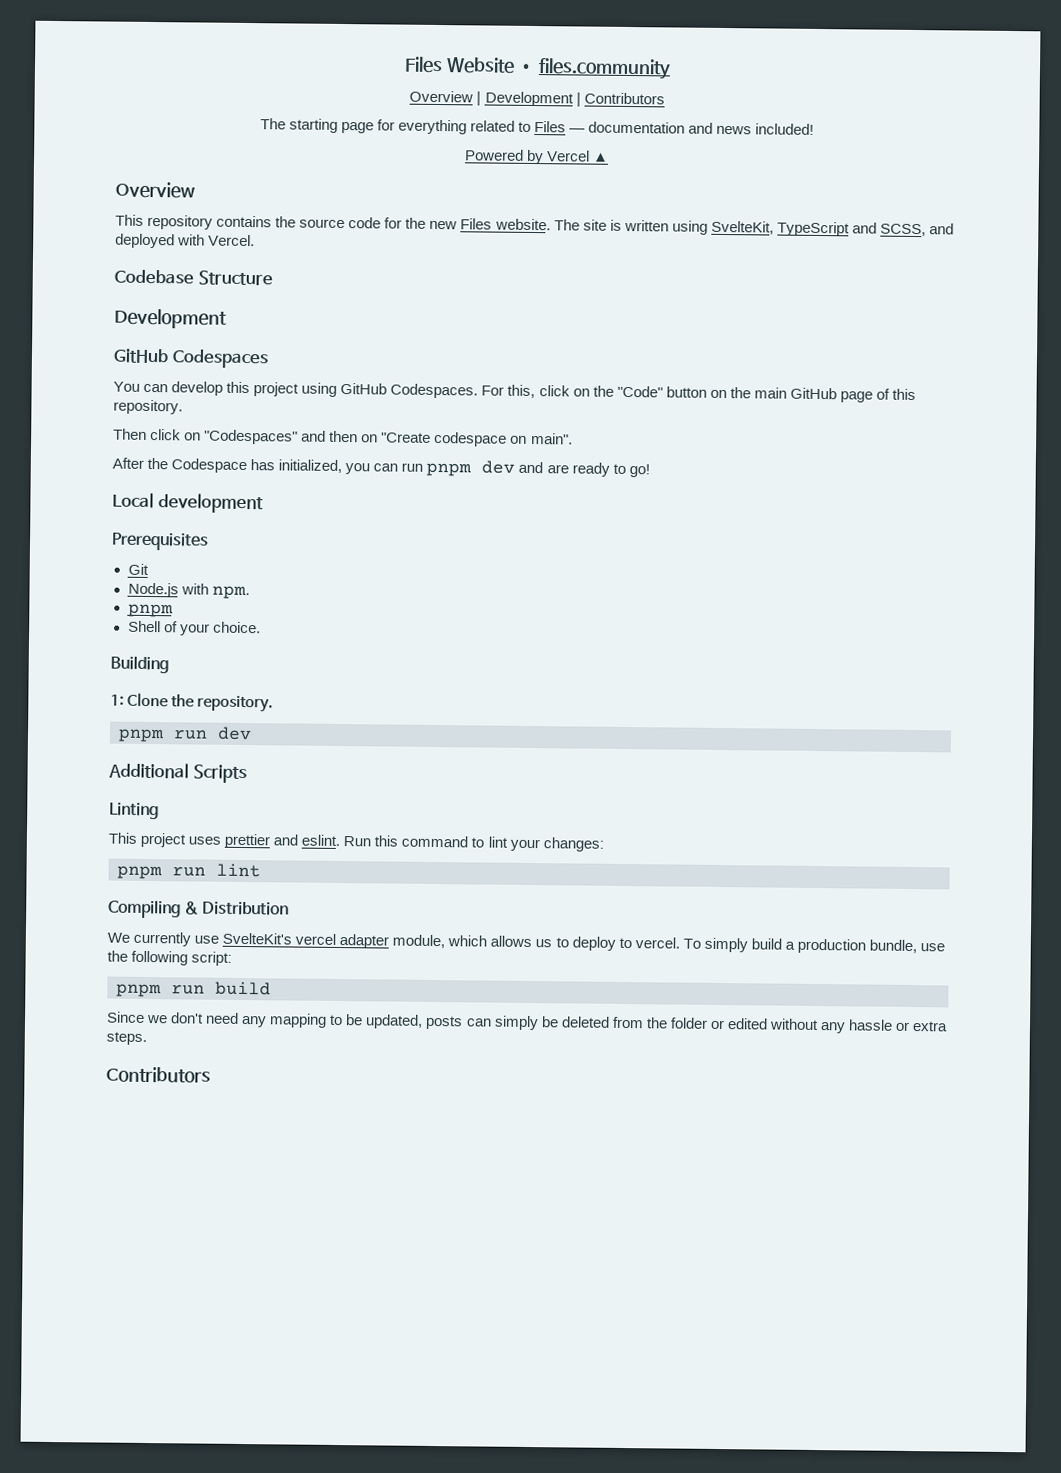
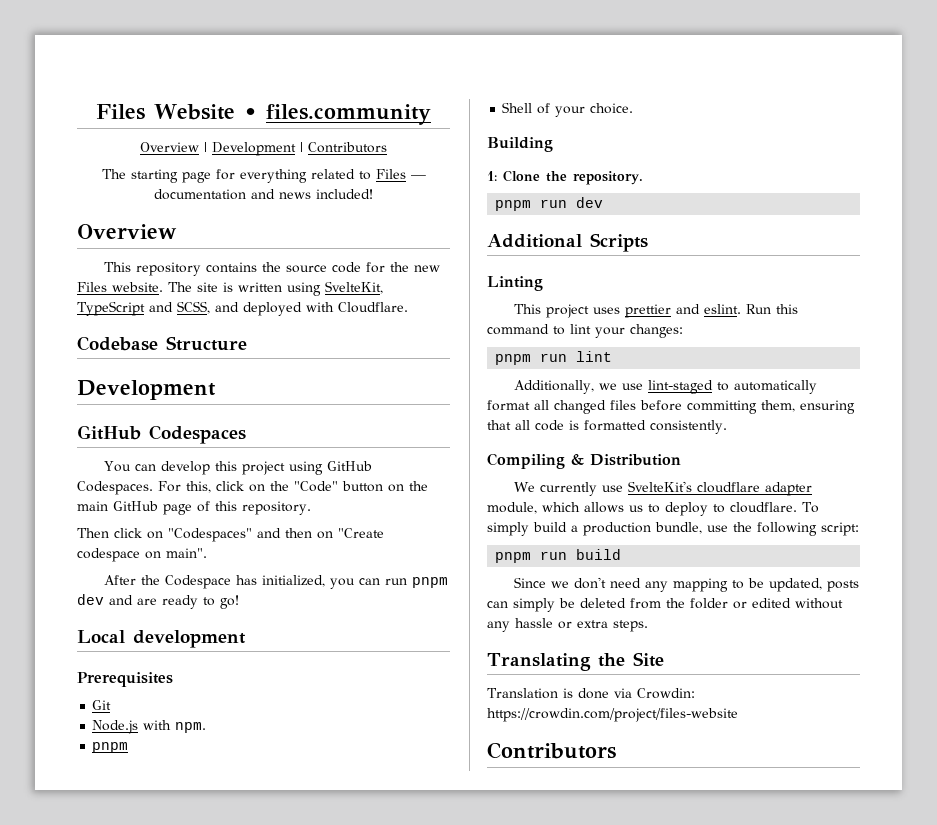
- Powered by Vercel ▲
- The site is written using SvelteKit, TypeScript and SCSS, and deployed with Vercel.
+ The site is written using SvelteKit, TypeScript and SCSS, and deployed with Cloudflare.
+ Additionally, we use lint-staged to automatically format all changed files before committing them, ensuring that all code is formatted consistently.
- We currently use SvelteKit's vercel adapter module, which allows us to deploy to vercel.
+ We currently use SvelteKit's cloudflare adapter module, which allows us to deploy to cloudflare.
+ Translating the Site
+ Translation is done via Crowdin: https://crowdin.com/project/files-website

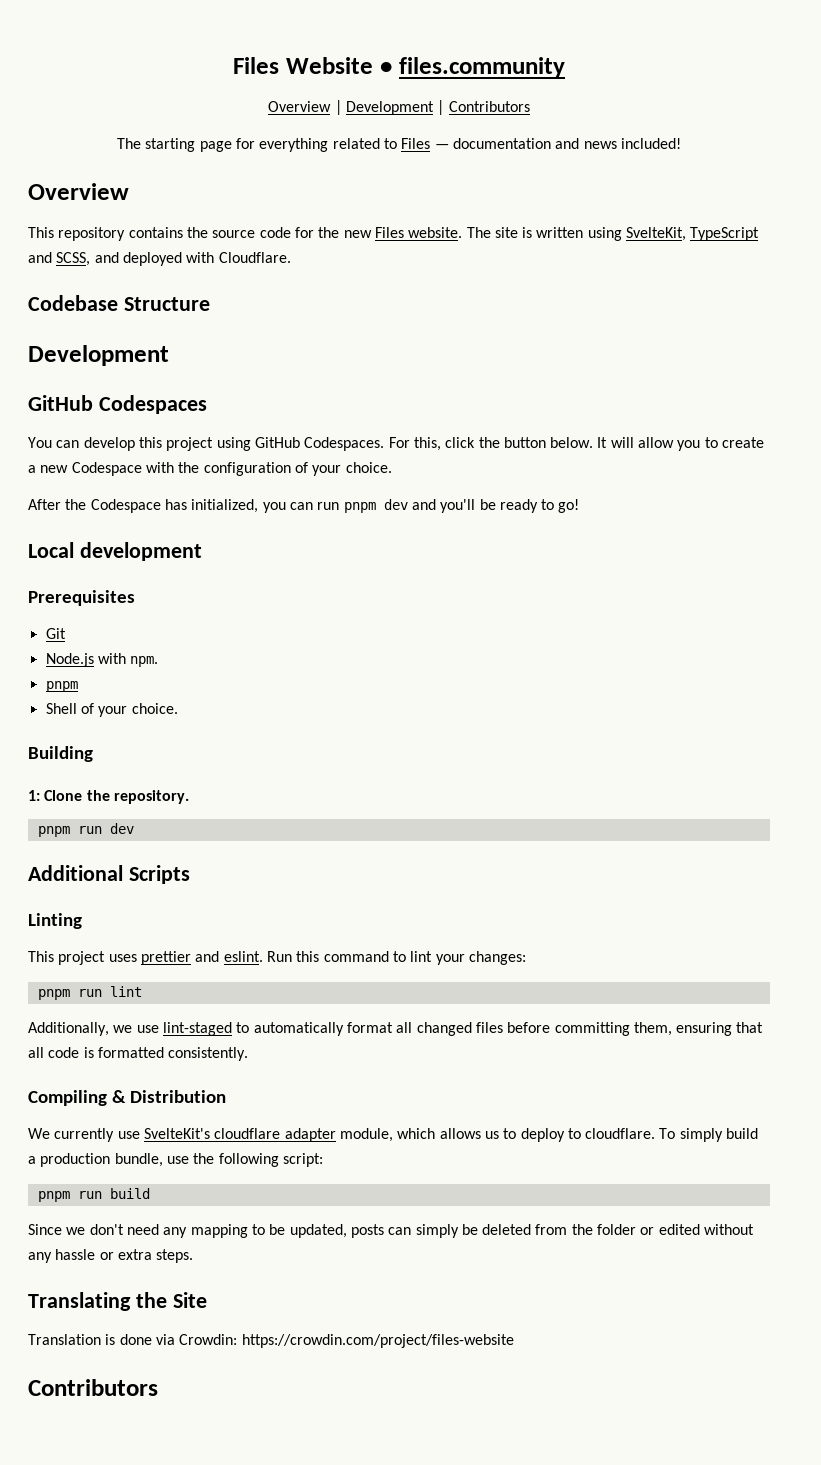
- For this, click on the "Code" button on the main GitHub page of this repository.
- Then click on "Codespaces" and then on "Create codespace on main".
+ For this, click the button below. It will allow you to create a new Codespace with the configuration of your choice.
- After the Codespace has initialized, you can run pnpm dev and are ready to go!
+ After the Codespace has initialized, you can run pnpm dev and you'll be ready to go!

